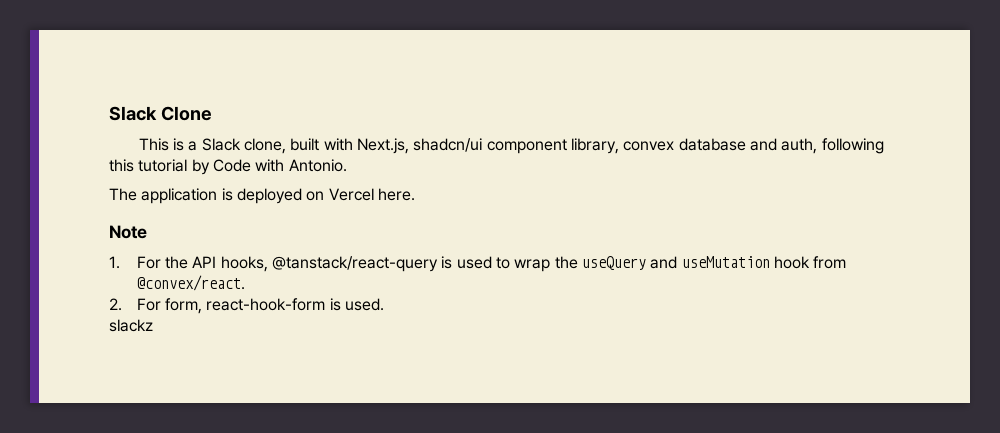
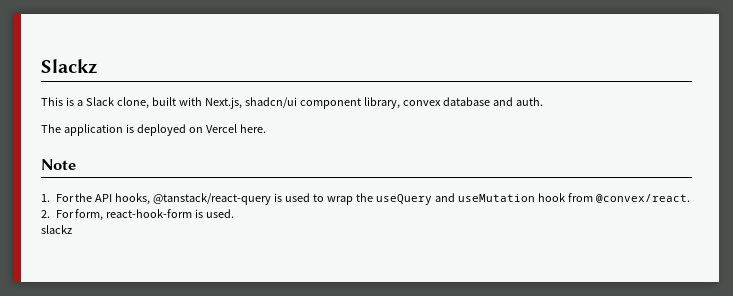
- Slack Clone
+ Slackz
- This is a Slack clone, built with Next.js, shadcn/ui component library, convex database and auth, following this tutorial by Code with Antonio.
+ This is a Slack clone, built with Next.js, shadcn/ui component library, convex database and auth.

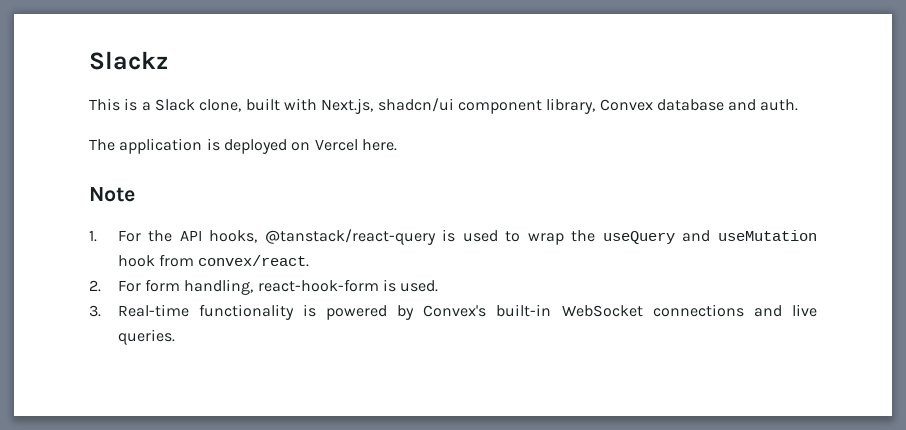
- This is a Slack clone, built with Next.js, shadcn/ui component library, convex database and auth.
+ This is a Slack clone, built with Next.js, shadcn/ui component library, Convex database and auth.
- 1. For the API hooks, @tanstack/react-query is used to wrap the useQuery and useMutation hook from @convex/react.
+ 1. For the API hooks, @tanstack/react-query is used to wrap the useQuery and useMutation hook from convex/react.
- 2. For form, react-hook-form is used.
+ 2. For form handling, react-hook-form is used.
- slackz
+ 3. Real-time functionality is powered by Convex's built-in WebSocket connections and live queries.

